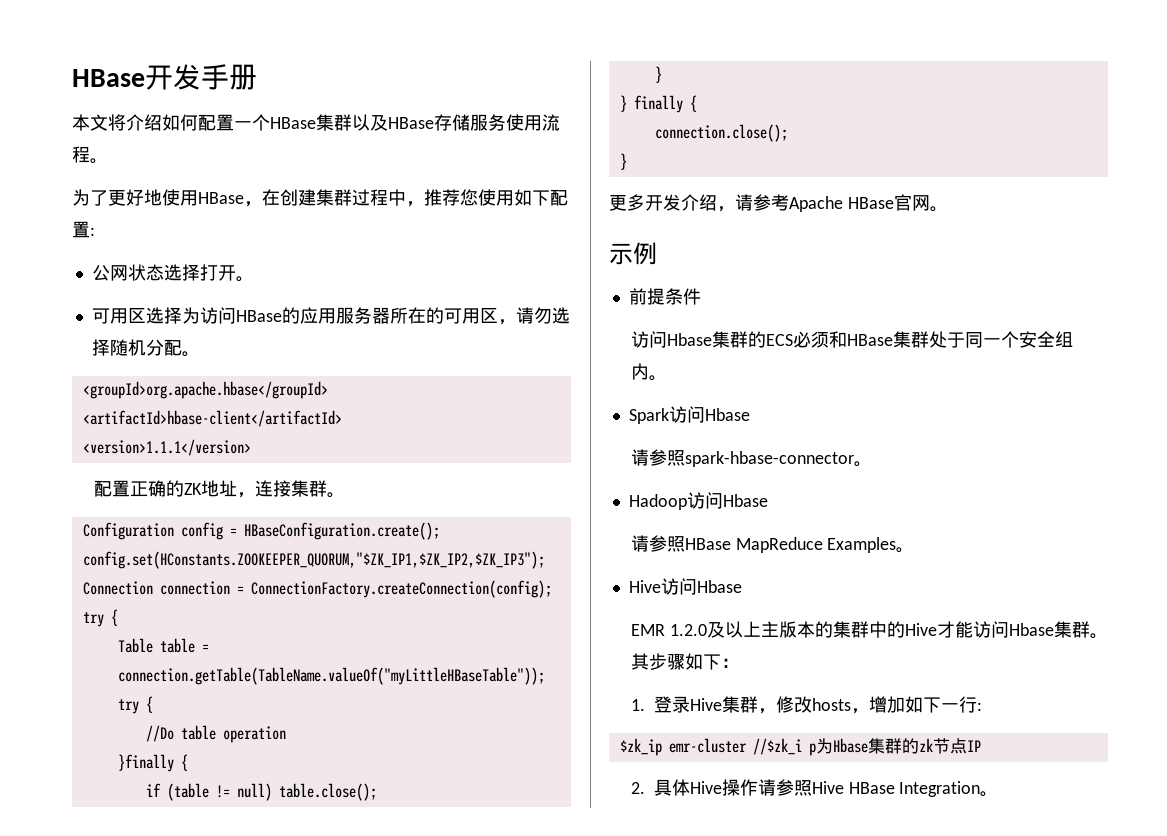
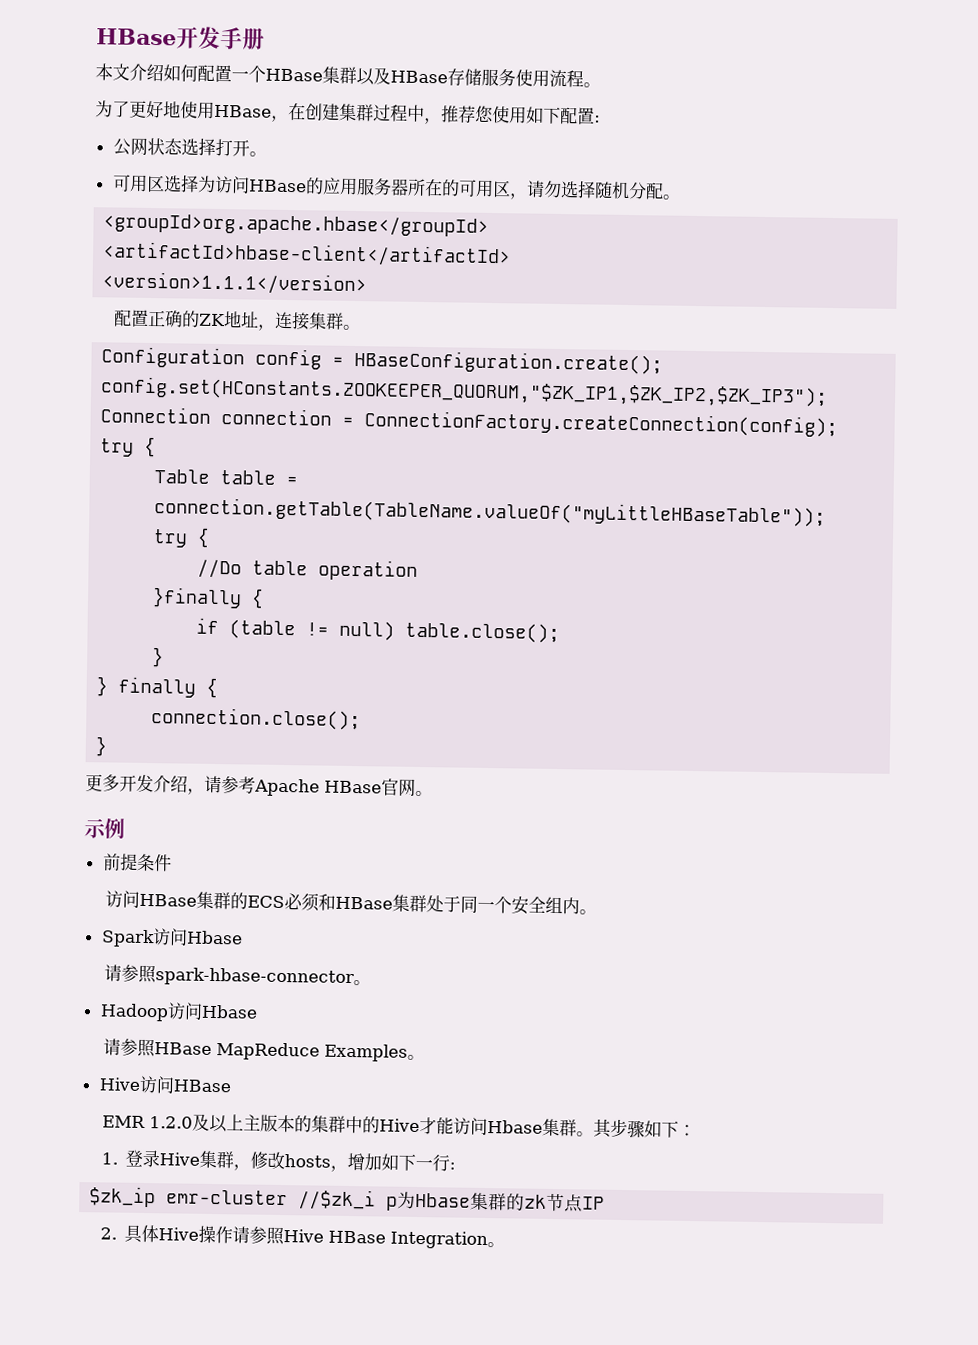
- 本文将介绍如何配置一个HBase集群以及HBase存储服务使用流程。
+ 本文介绍如何配置一个HBase集群以及HBase存储服务使用流程。
- 访问Hbase集群的ECS必须和HBase集群处于同一个安全组内。
+ 访问HBase集群的ECS必须和HBase集群处于同一个安全组内。
- Hive访问Hbase
+ Hive访问HBase

